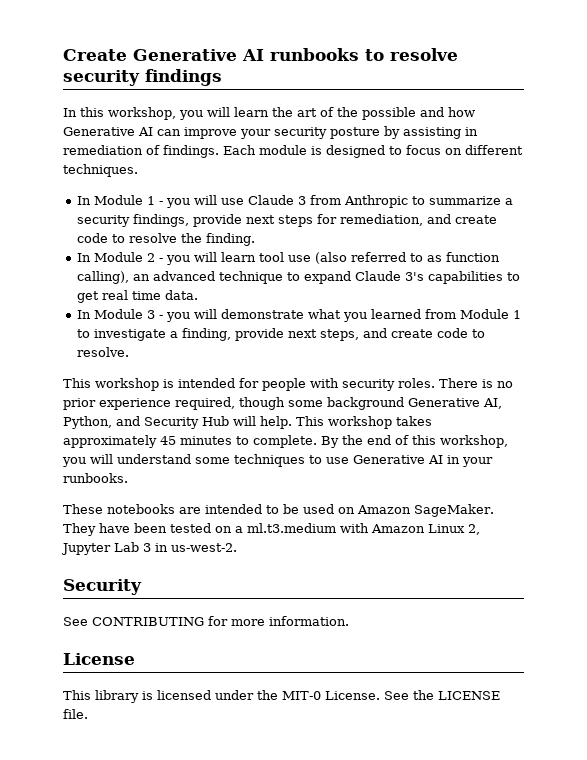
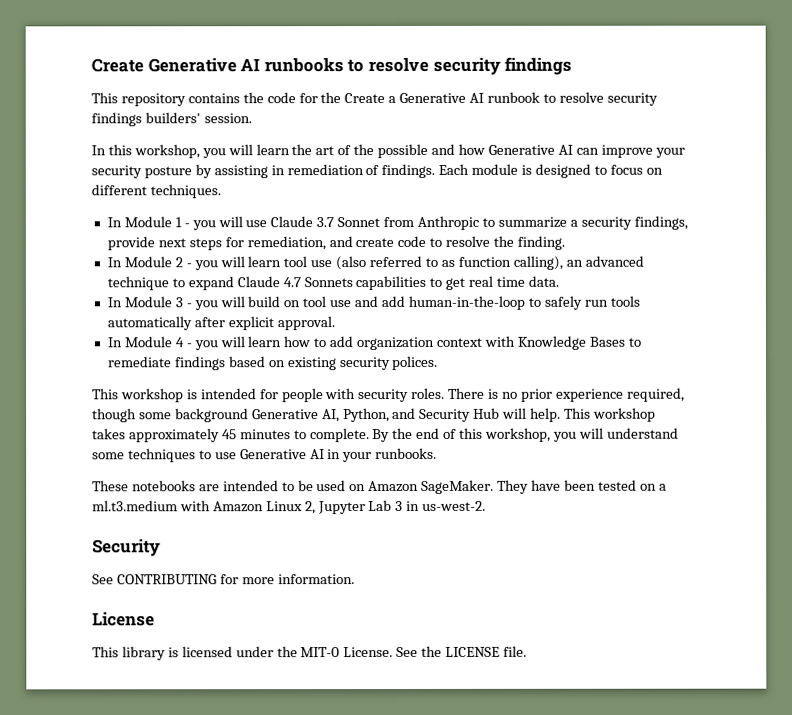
+ This repository contains the code for the Create a Generative AI runbook to resolve security findings builders' session.
- In Module 1 - you will use Claude 3 from Anthropic to summarize a security findings, provide next steps for remediation, and create code to resolve the finding.
+ In Module 1 - you will use Claude 3.7 Sonnet from Anthropic to summarize a security findings, provide next steps for remediation, and create code to resolve the finding.
- In Module 2 - you will learn tool use (also referred to as function calling), an advanced technique to expand Claude 3's capabilities to get real time data.
+ In Module 2 - you will learn tool use (also referred to as function calling), an advanced technique to expand Claude 4.7 Sonnets capabilities to get real time data.
- In Module 3 - you will demonstrate what you learned from Module 1 to investigate a finding, provide next steps, and create code to resolve.
+ In Module 3 - you will build on tool use and add human-in-the-loop to safely run tools automatically after explicit approval.
+ In Module 4 - you will learn how to add organization context with Knowledge Bases to remediate findings based on existing security polices.

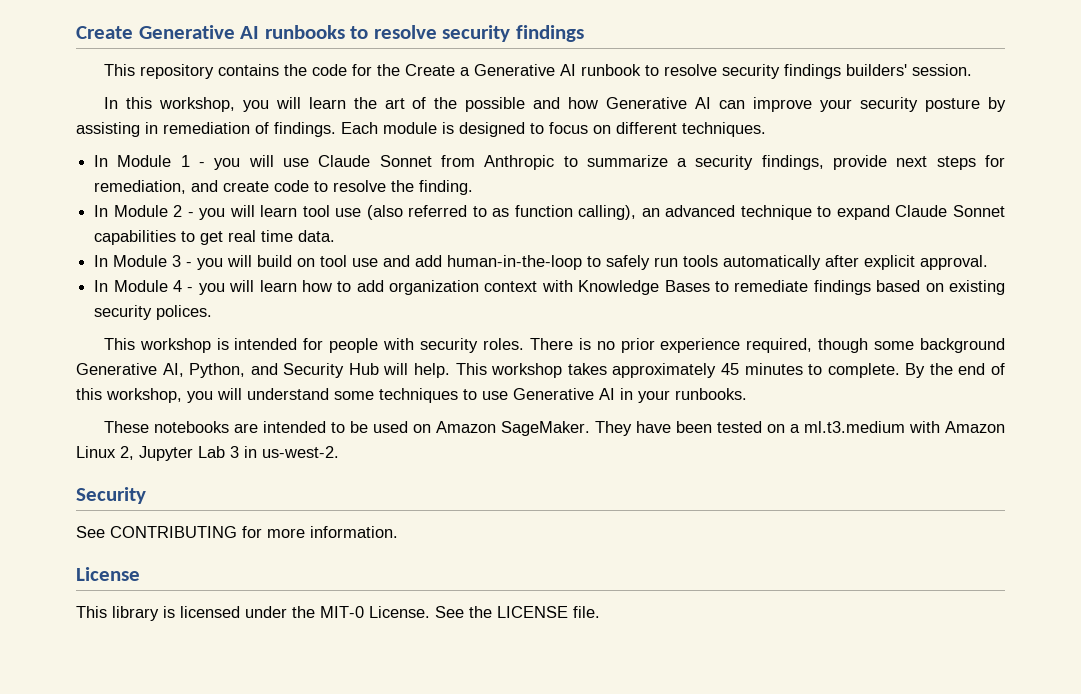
- In Module 1 - you will use Claude 3.7 Sonnet from Anthropic to summarize a security findings, provide next steps for remediation, and create code to resolve the finding.
+ In Module 1 - you will use Claude Sonnet from Anthropic to summarize a security findings, provide next steps for remediation, and create code to resolve the finding.
- In Module 2 - you will learn tool use (also referred to as function calling), an advanced technique to expand Claude 4.7 Sonnets capabilities to get real time data.
+ In Module 2 - you will learn tool use (also referred to as function calling), an advanced technique to expand Claude Sonnet capabilities to get real time data.

